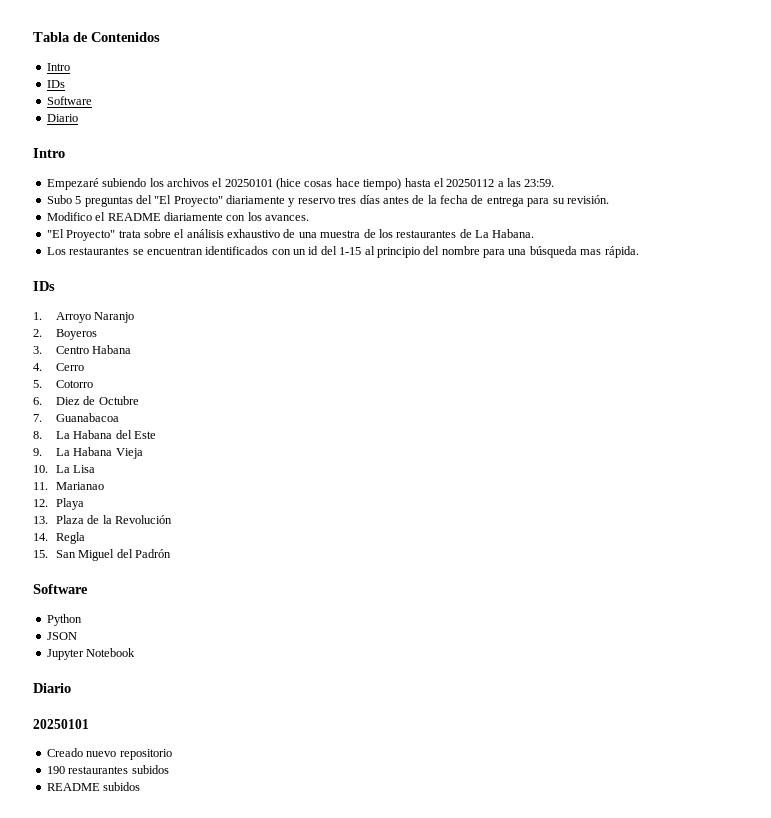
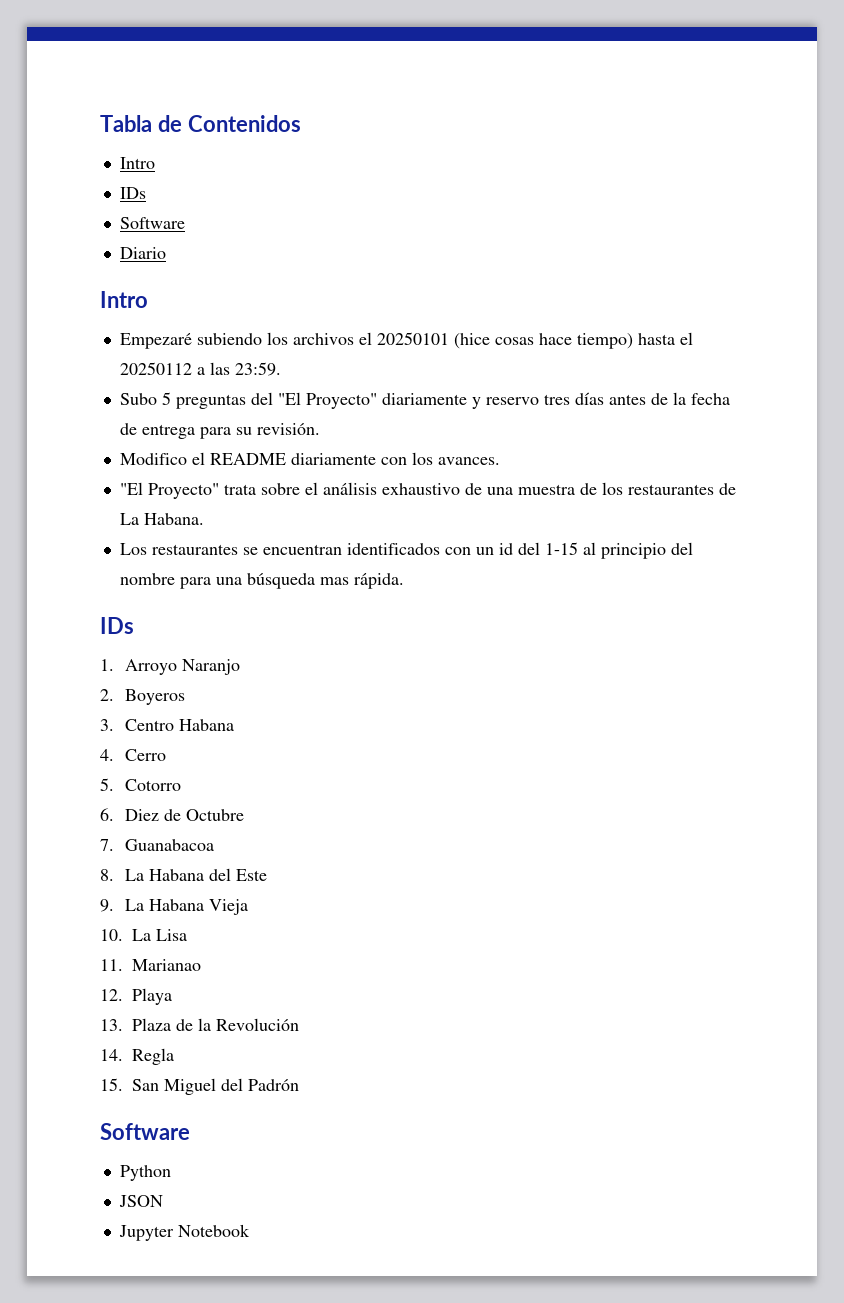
  Jupyter Notebook
- Diario
- 20250101
- Creado nuevo repositorio
- 190 restaurantes subidos
- README subidos

